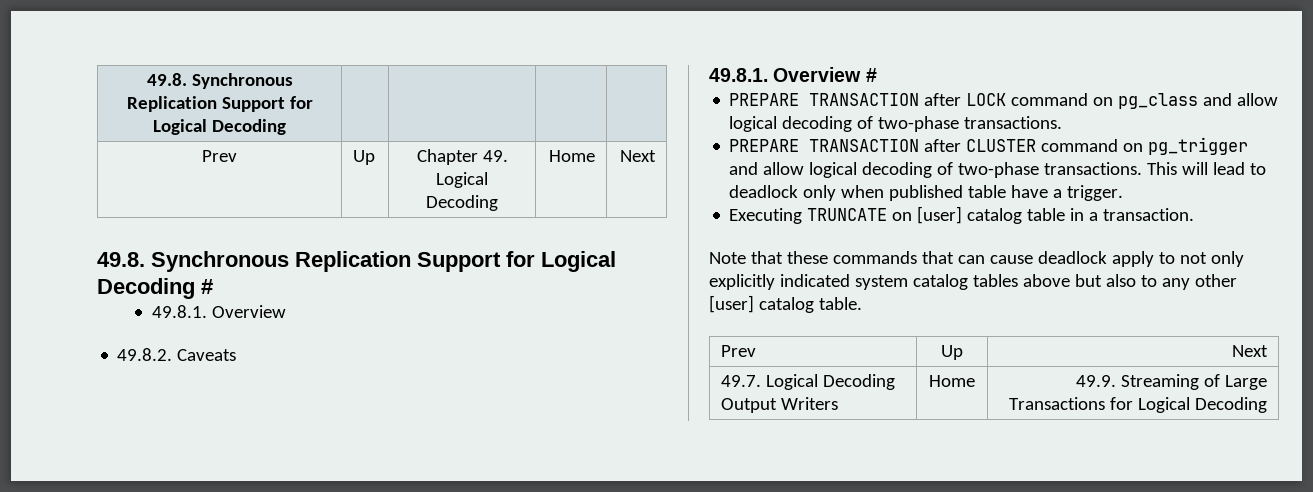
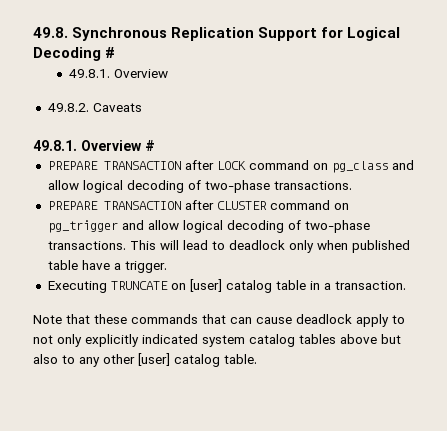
- 49.8. Synchronous Replication Support for Logical Decoding | | | |
- Prev | Up | Chapter 49. Logical Decoding | Home | Next
- Prev | Up | Next
- 49.7. Logical Decoding Output Writers | Home | 49.9. Streaming of Large Transactions for Logical Decoding

